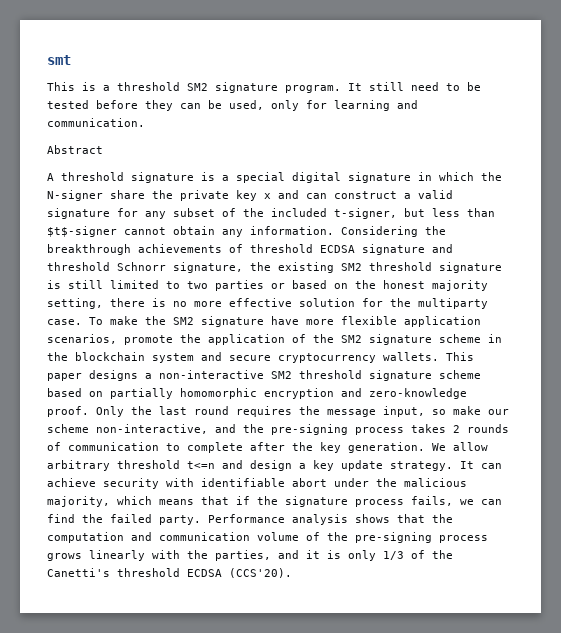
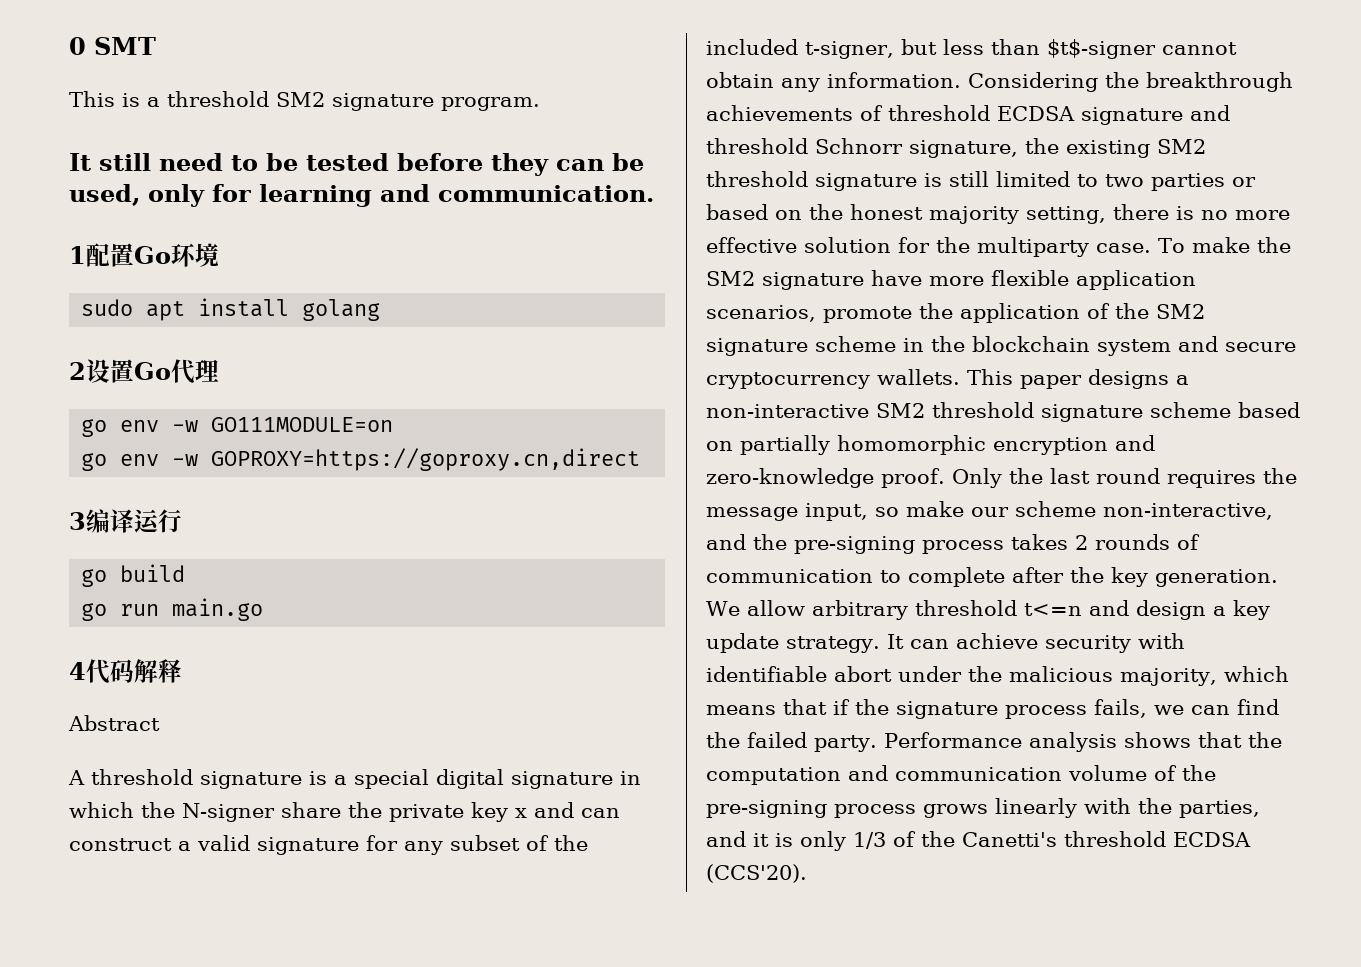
- smt
+ 0 SMT
- This is a threshold SM2 signature program. It still need to be tested before they can be used, only for learning and communication.
+ This is a threshold SM2 signature program.
+ It still need to be tested before they can be used, only for learning and communication.
+ 1配置Go环境
+ sudo apt install golang
+ 2设置Go代理
+ go env -w GO111MODULE=on
+ go env -w GOPROXY=https://goproxy.cn,direct
+ 3编译运行
+ go build
+ go run main.go
+ 4代码解释

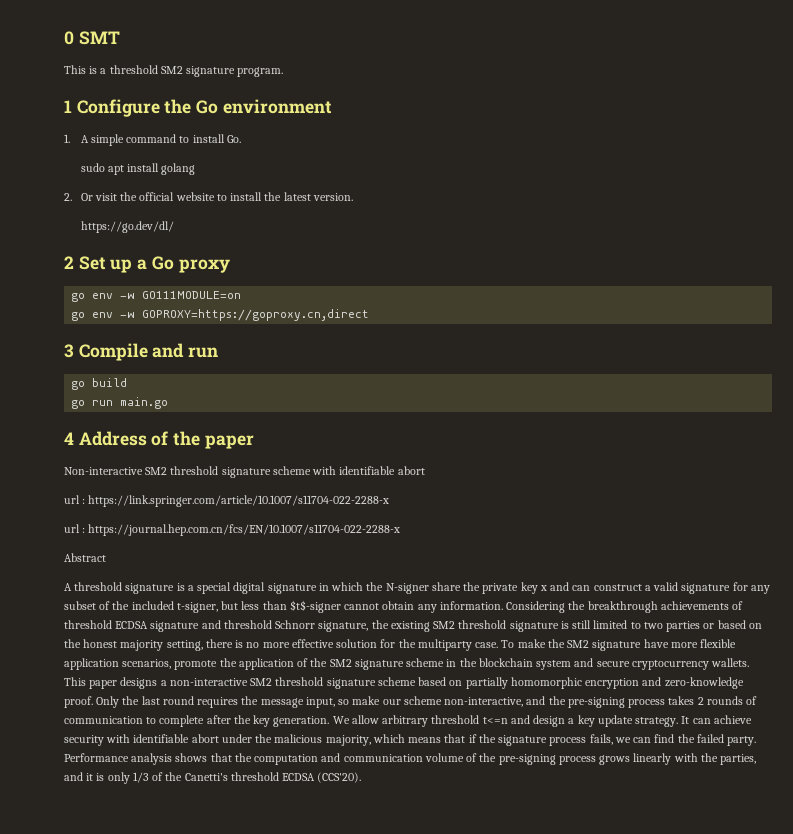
- It still need to be tested before they can be used, only for learning and communication.
- 1配置Go环境
+ 1 Configure the Go environment
+ 1. A simple command to install Go.
  sudo apt install golang
- 2设置Go代理
+ 2. Or visit the official website to install the latest version.
+ https://go.dev/dl/
+ 2 Set up a Go proxy
- 3编译运行
+ 3 Compile and run
- 4代码解释
+ 4 Address of the paper
+ Non-interactive SM2 threshold signature scheme with identifiable abort
+ url : https://link.springer.com/article/10.1007/s11704-022-2288-x
+ url : https://journal.hep.com.cn/fcs/EN/10.1007/s11704-022-2288-x

